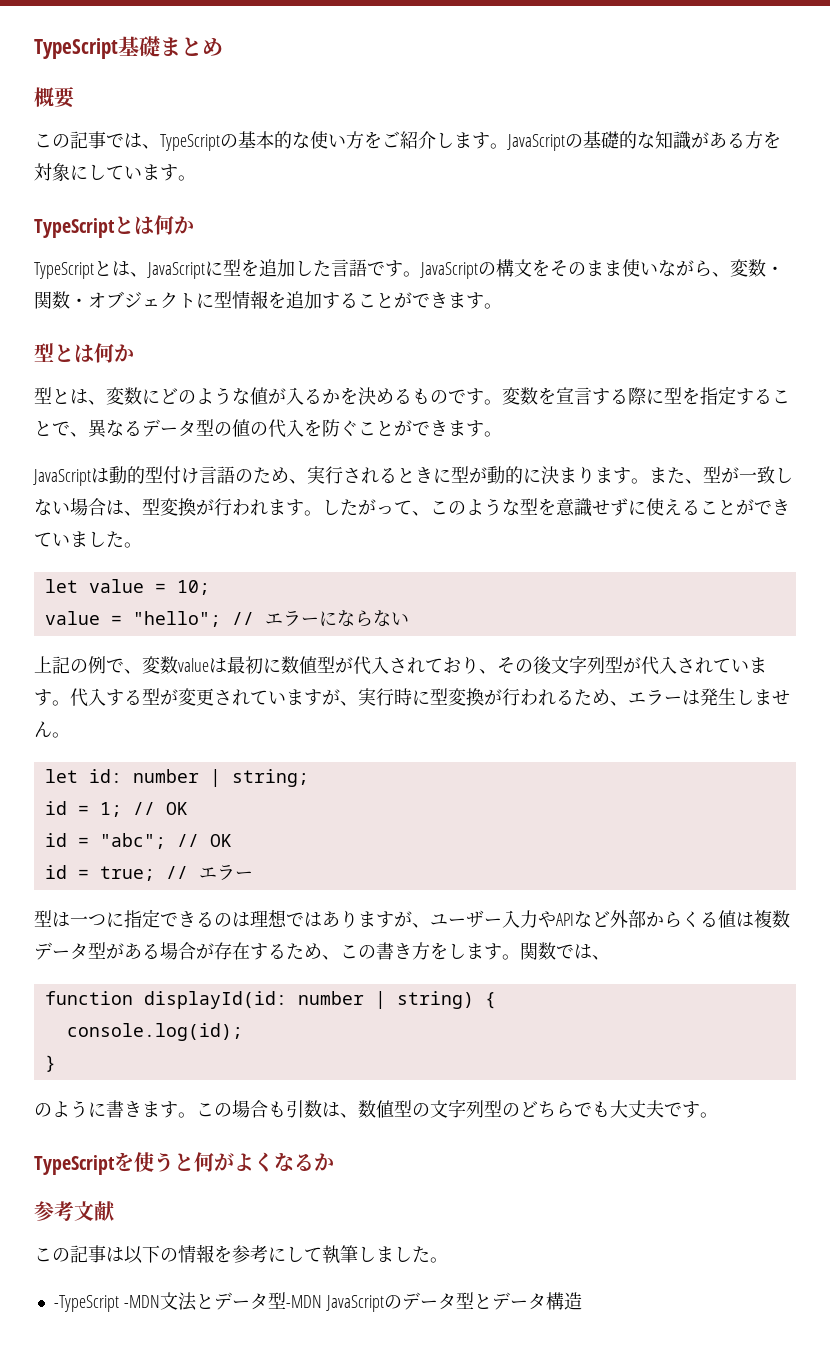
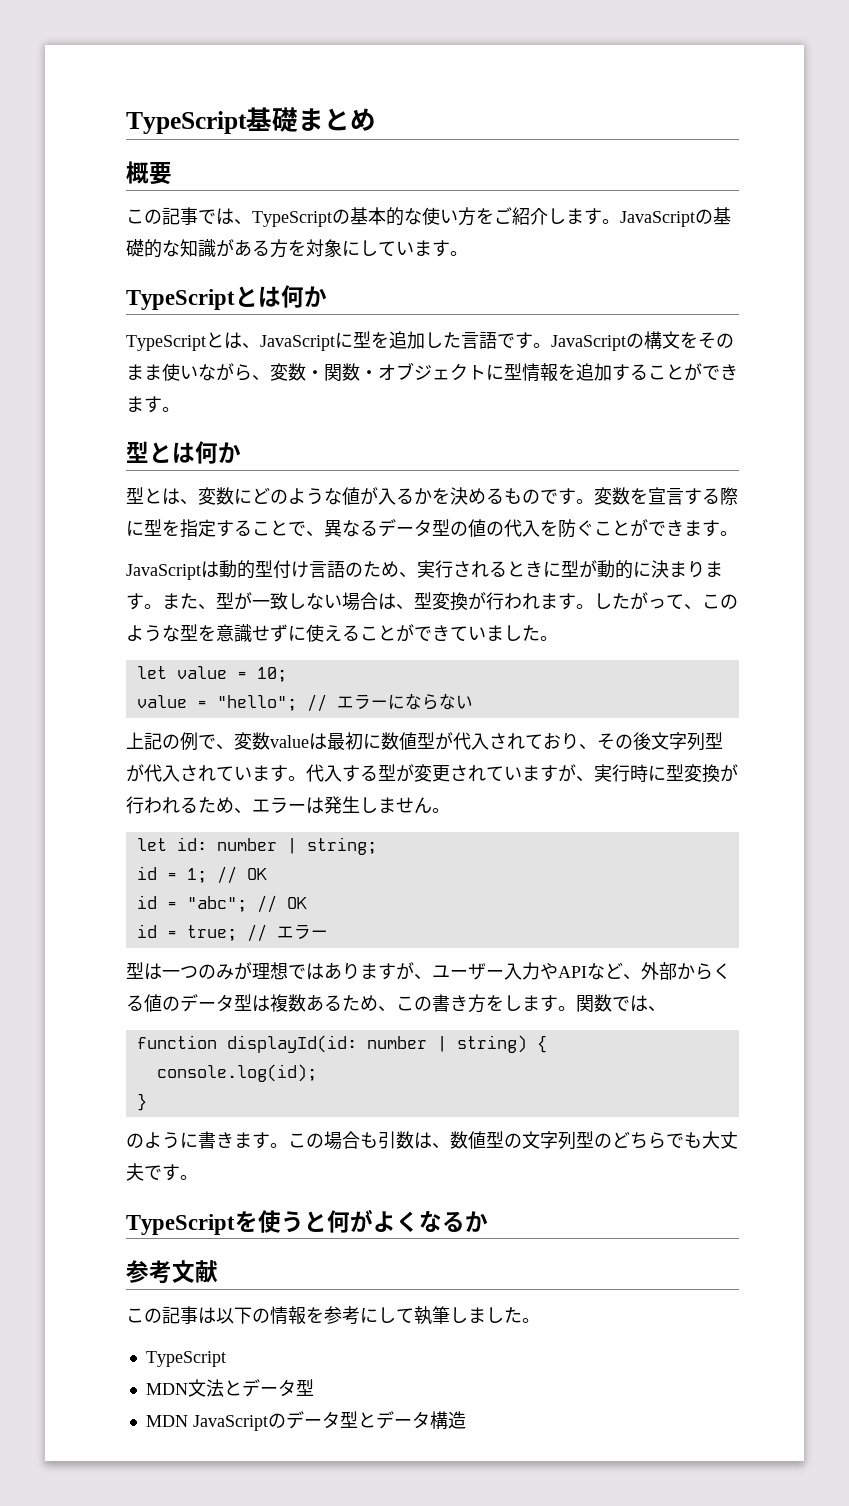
- 型は一つに指定できるのは理想ではありますが、ユーザー入力やAPIなど外部からくる値は複数データ型がある場合が存在するため、この書き方をします。
+ 型は一つのみが理想ではありますが、ユーザー入力やAPIなど、外部からくる値のデータ型は複数あるため、この書き方をします。
  この記事は以下の情報を参考にして執筆しました。
- -TypeScript -MDN文法とデータ型-MDN JavaScriptのデータ型とデータ構造
+ TypeScript
+ MDN文法とデータ型
+ MDN JavaScriptのデータ型とデータ構造

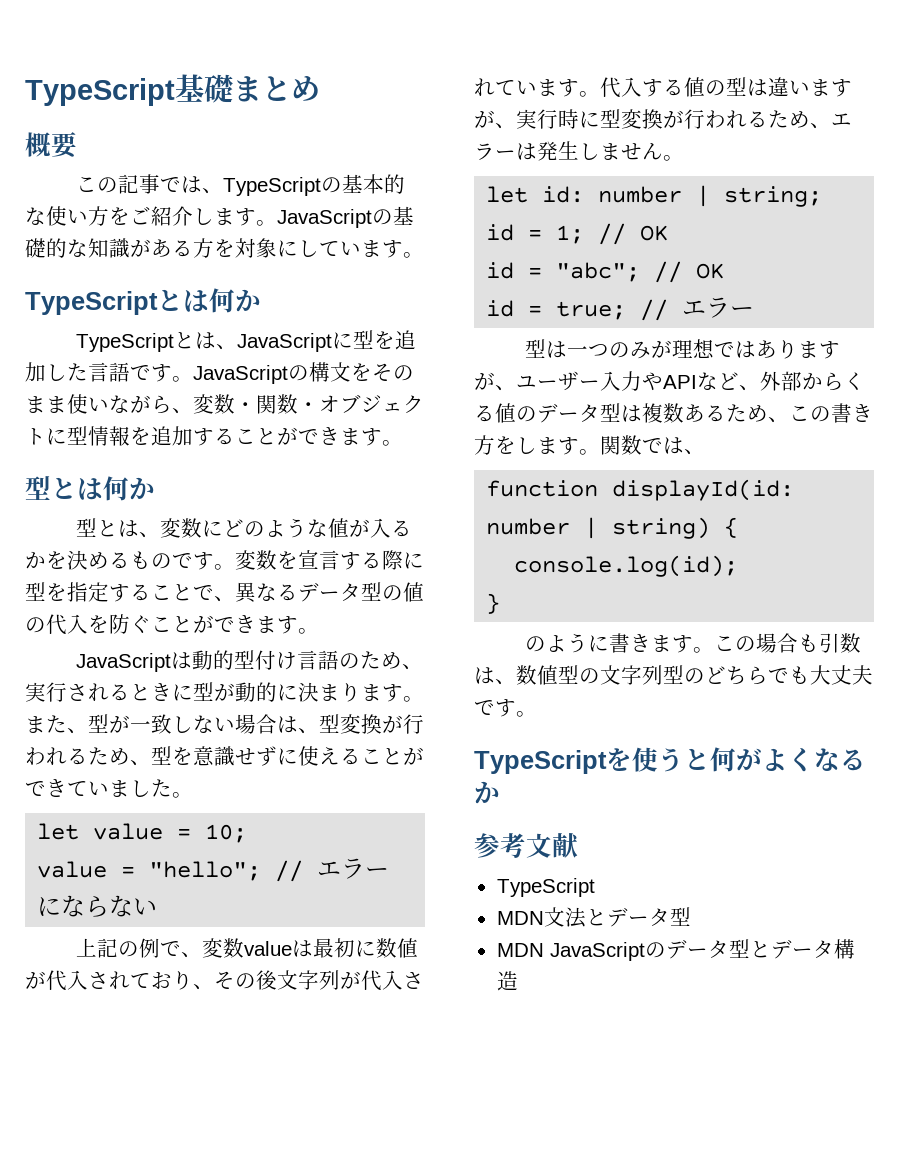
- また、型が一致しない場合は、型変換が行われます。したがって、このような型を意識せずに使えることができていました。
+ また、型が一致しない場合は、型変換が行われるため、型を意識せずに使えることができていました。
- 上記の例で、変数valueは最初に数値型が代入されており、その後文字列型が代入されています。
+ 上記の例で、変数valueは最初に数値が代入されており、その後文字列が代入されています。
- 代入する型が変更されていますが、実行時に型変換が行われるため、エラーは発生しません。
+ 代入する値の型は違いますが、実行時に型変換が行われるため、エラーは発生しません。
- この記事は以下の情報を参考にして執筆しました。

